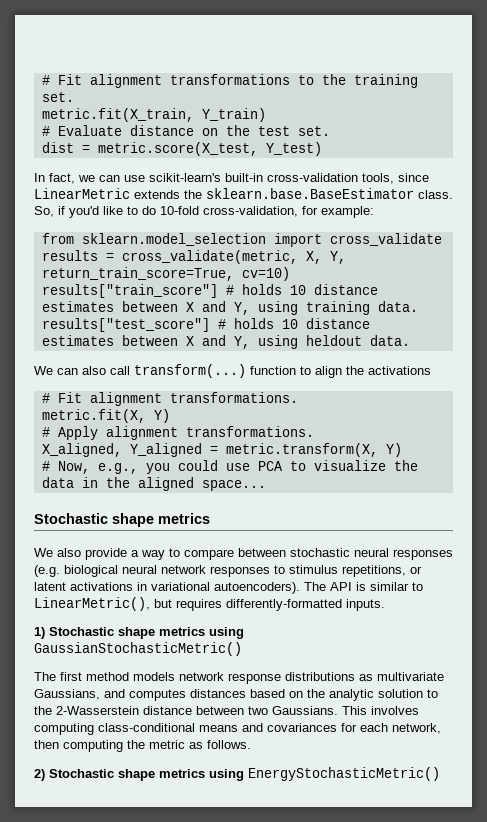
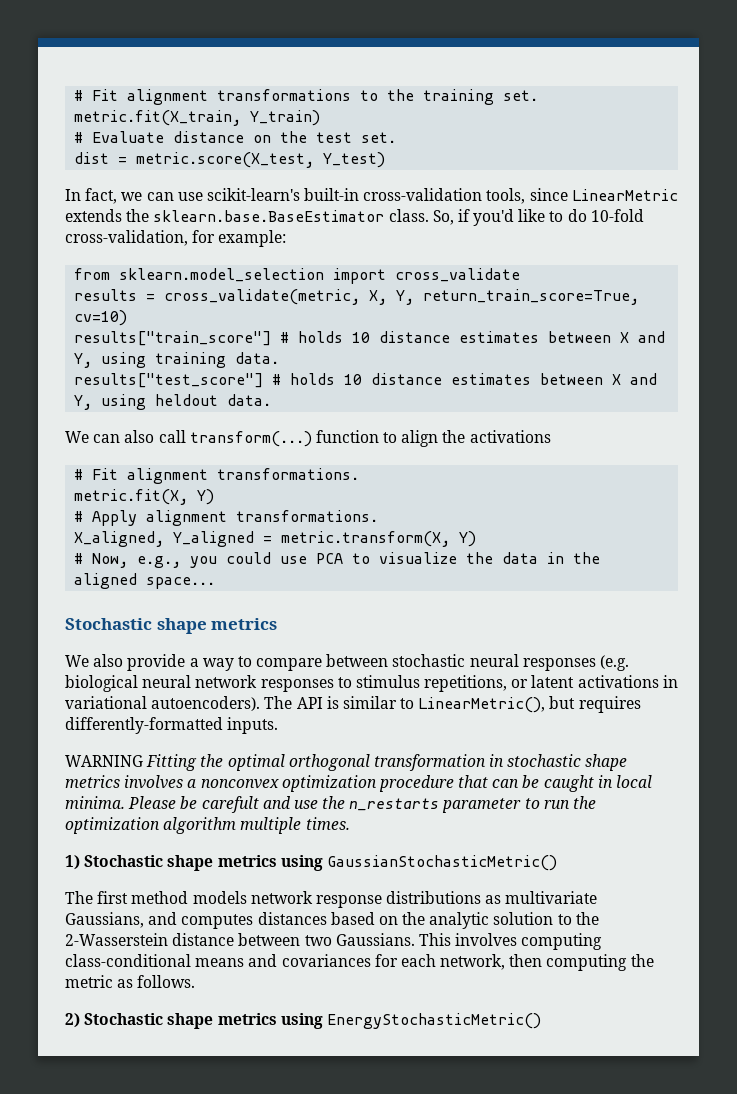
+ WARNING Fitting the optimal orthogonal transformation in stochastic shape metrics involves a nonconvex optimization procedure that can be caught in local minima. Please be carefult and use the n_restarts parameter to run the optimization algorithm multiple times.

